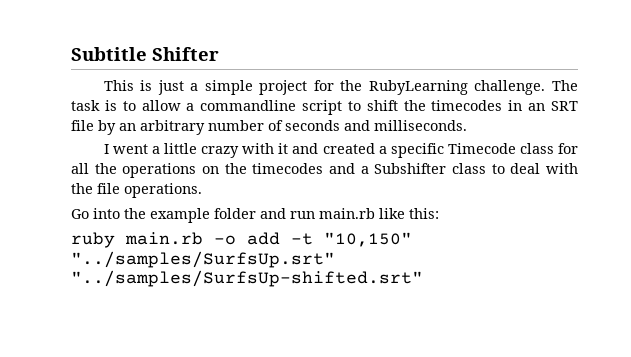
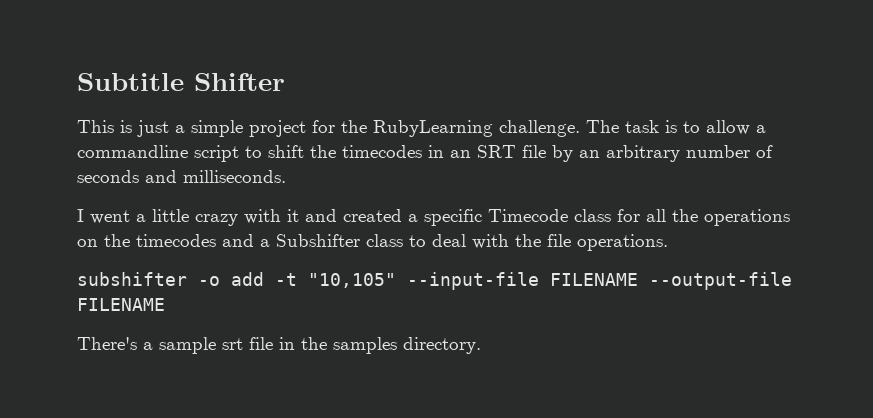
- Go into the example folder and run main.rb like this:
- ruby main.rb -o add -t "10,150" "../samples/SurfsUp.srt" "../samples/SurfsUp-shifted.srt"
+ subshifter -o add -t "10,105" --input-file FILENAME --output-file FILENAME
+ There's a sample srt file in the samples directory.

